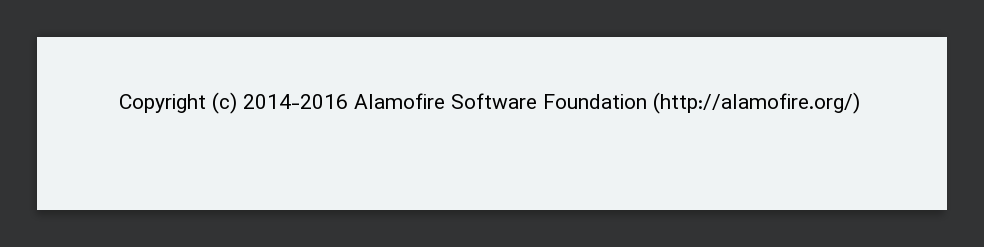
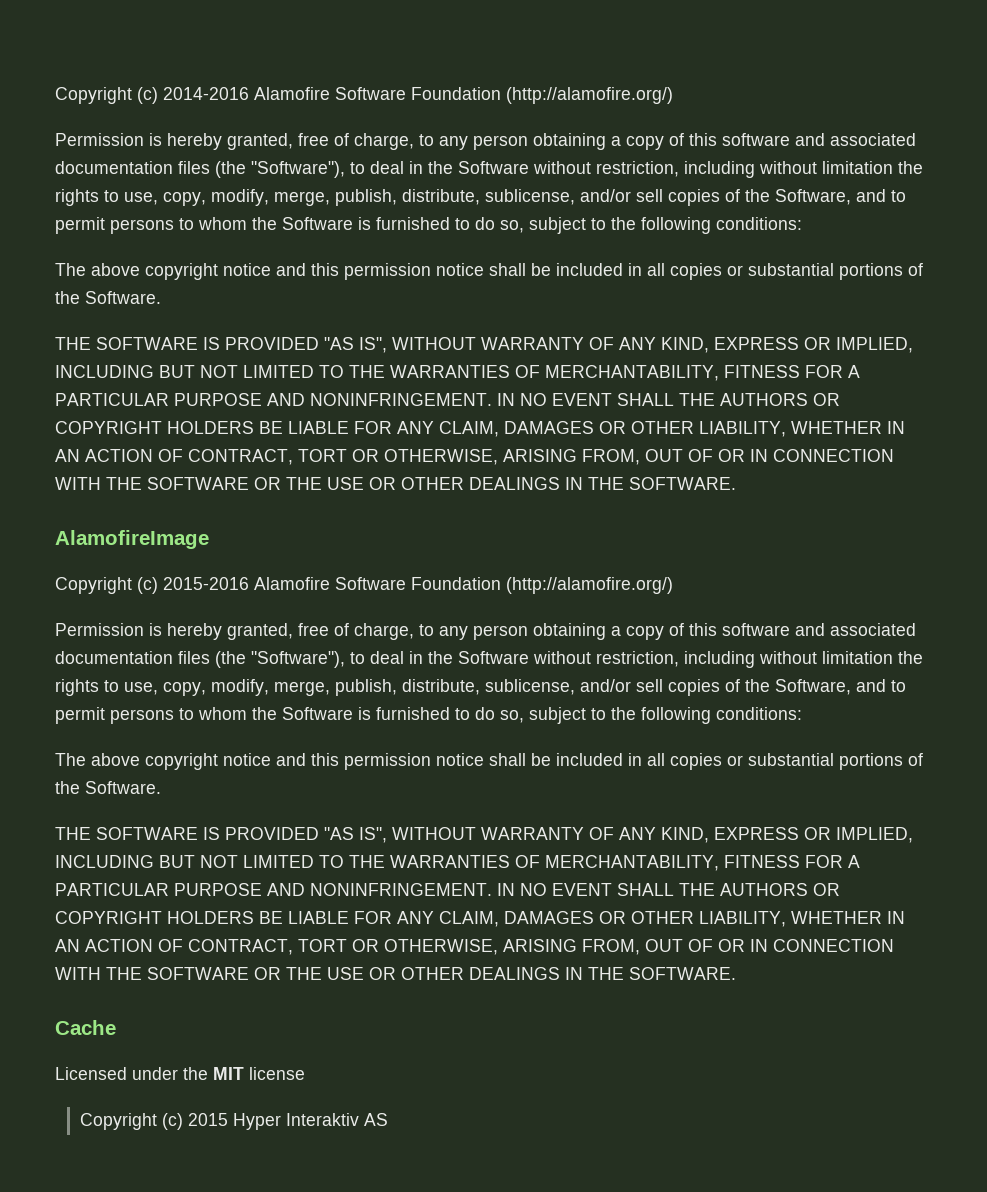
  Copyright (c) 2014-2016 Alamofire Software Foundation (http://alamofire.org/)
+ Permission is hereby granted, free of charge, to any person obtaining a copy of this software and associated documentation files (the "Software"), to deal in the Software without restriction, including without limitation the rights to use, copy, modify, merge, publish, distribute, sublicense, and/or sell copies of the Software, and to permit persons to whom the Software is furnished to do so, subject to the following conditions:
+ The above copyright notice and this permission notice shall be included in all copies or substantial portions of the Software.
+ THE SOFTWARE IS PROVIDED "AS IS", WITHOUT WARRANTY OF ANY KIND, EXPRESS OR IMPLIED, INCLUDING BUT NOT LIMITED TO THE WARRANTIES OF MERCHANTABILITY, FITNESS FOR A PARTICULAR PURPOSE AND NONINFRINGEMENT. IN NO EVENT SHALL THE AUTHORS OR COPYRIGHT HOLDERS BE LIABLE FOR ANY CLAIM, DAMAGES OR OTHER LIABILITY, WHETHER IN AN ACTION OF CONTRACT, TORT OR OTHERWISE, ARISING FROM, OUT OF OR IN CONNECTION WITH THE SOFTWARE OR THE USE OR OTHER DEALINGS IN THE SOFTWARE.
+ AlamofireImage
+ Copyright (c) 2015-2016 Alamofire Software Foundation (http://alamofire.org/)
+ Permission is hereby granted, free of charge, to any person obtaining a copy of this software and associated documentation files (the "Software"), to deal in the Software without restriction, including without limitation the rights to use, copy, modify, merge, publish, distribute, sublicense, and/or sell copies of the Software, and to permit persons to whom the Software is furnished to do so, subject to the following conditions:
+ The above copyright notice and this permission notice shall be included in all copies or substantial portions of the Software.
+ THE SOFTWARE IS PROVIDED "AS IS", WITHOUT WARRANTY OF ANY KIND, EXPRESS OR IMPLIED, INCLUDING BUT NOT LIMITED TO THE WARRANTIES OF MERCHANTABILITY, FITNESS FOR A PARTICULAR PURPOSE AND NONINFRINGEMENT. IN NO EVENT SHALL THE AUTHORS OR COPYRIGHT HOLDERS BE LIABLE FOR ANY CLAIM, DAMAGES OR OTHER LIABILITY, WHETHER IN AN ACTION OF CONTRACT, TORT OR OTHERWISE, ARISING FROM, OUT OF OR IN CONNECTION WITH THE SOFTWARE OR THE USE OR OTHER DEALINGS IN THE SOFTWARE.
+ Cache
+ Licensed under the MIT license
+ Copyright (c) 2015 Hyper Interaktiv AS

